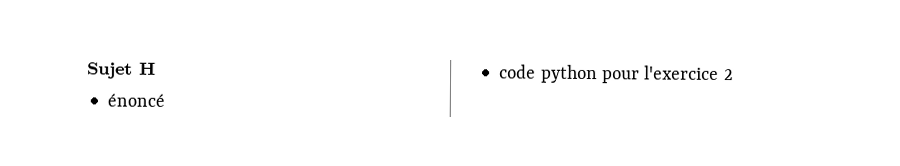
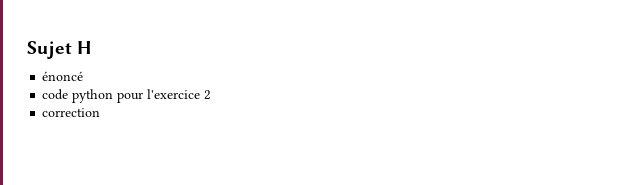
+ correction

